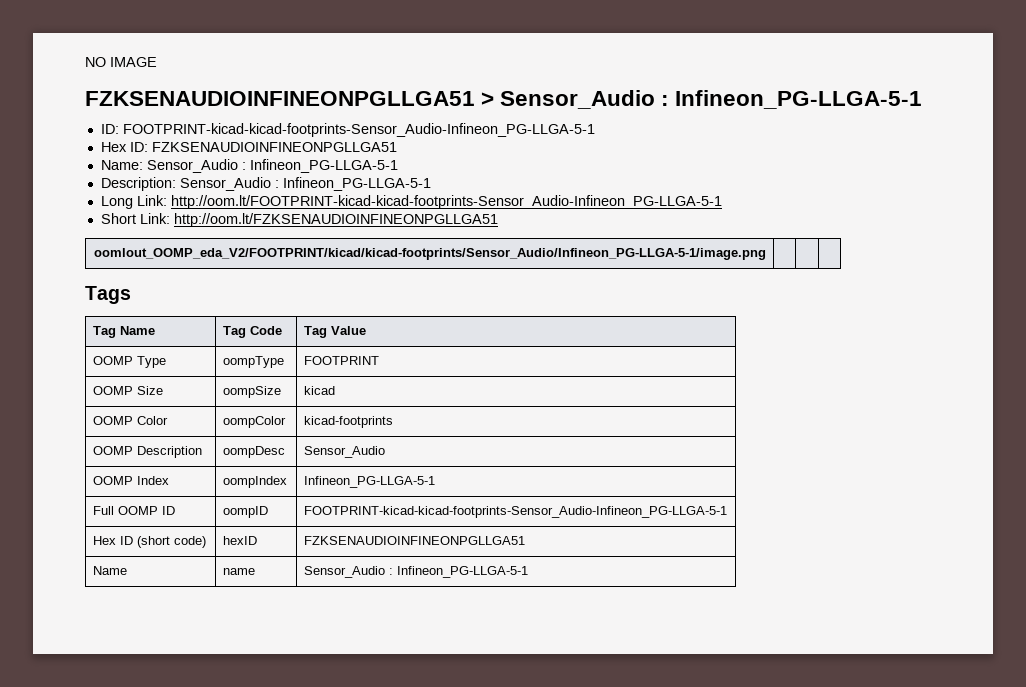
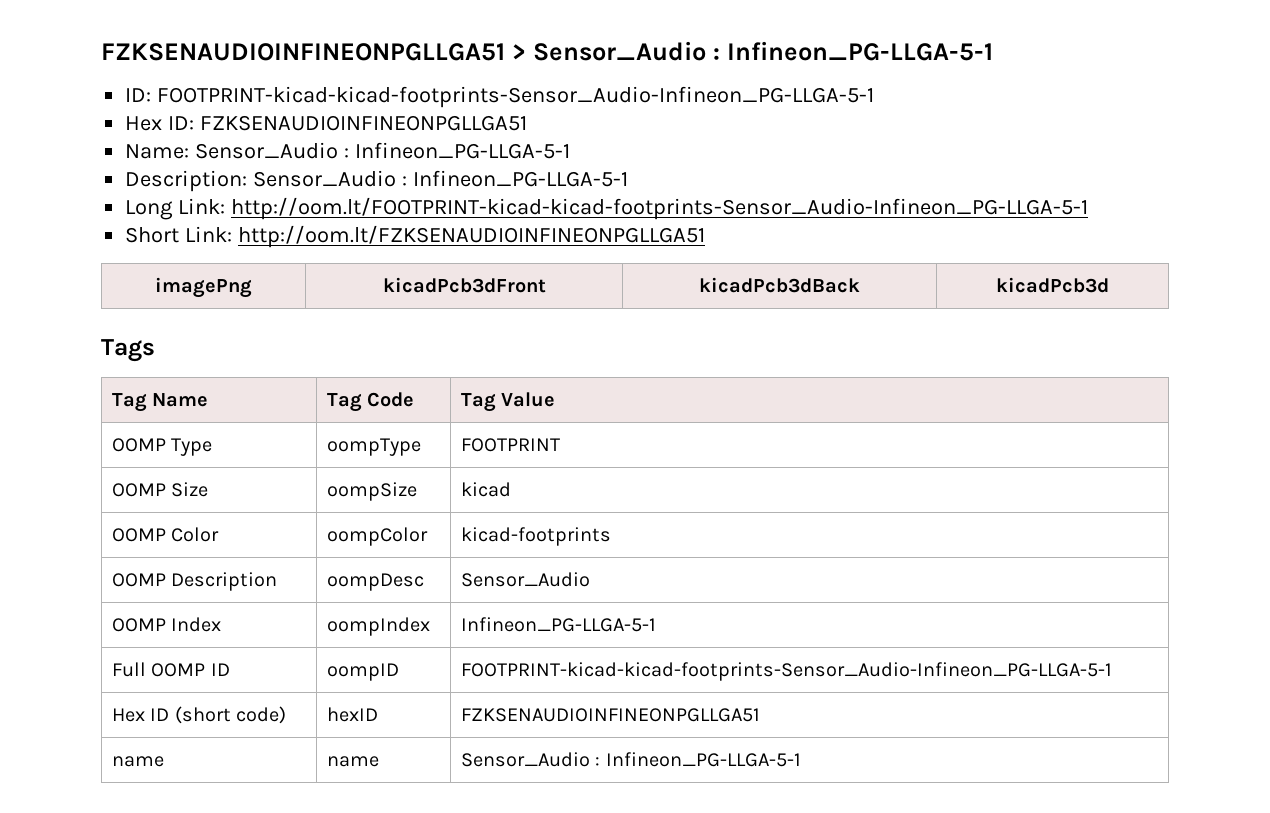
- NO IMAGE
- oomlout_OOMP_eda_V2/FOOTPRINT/kicad/kicad-footprints/Sensor_Audio/Infineon_PG-LLGA-5-1/image.png | | |
+ imagePng | kicadPcb3dFront | kicadPcb3dBack | kicadPcb3d
- Name | name | Sensor_Audio : Infineon_PG-LLGA-5-1
+ name | name | Sensor_Audio : Infineon_PG-LLGA-5-1

